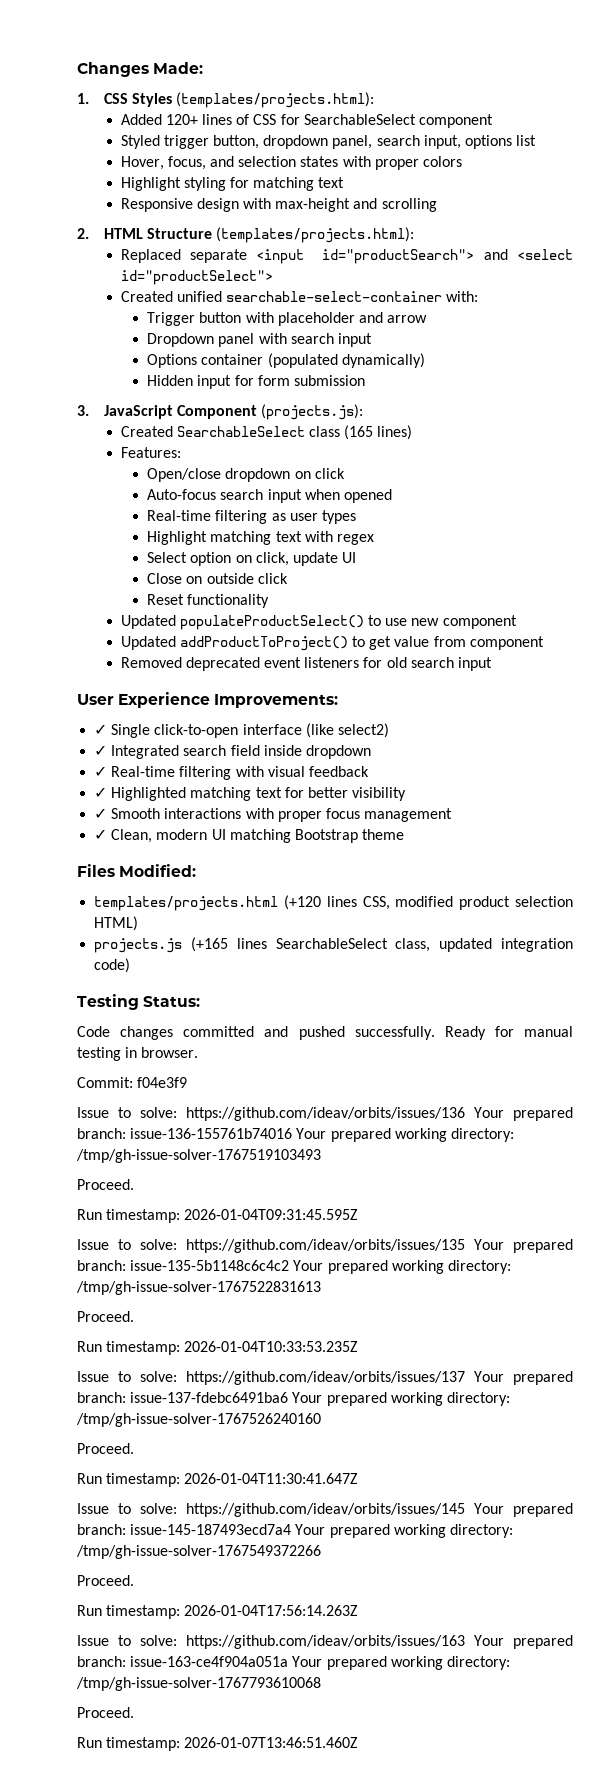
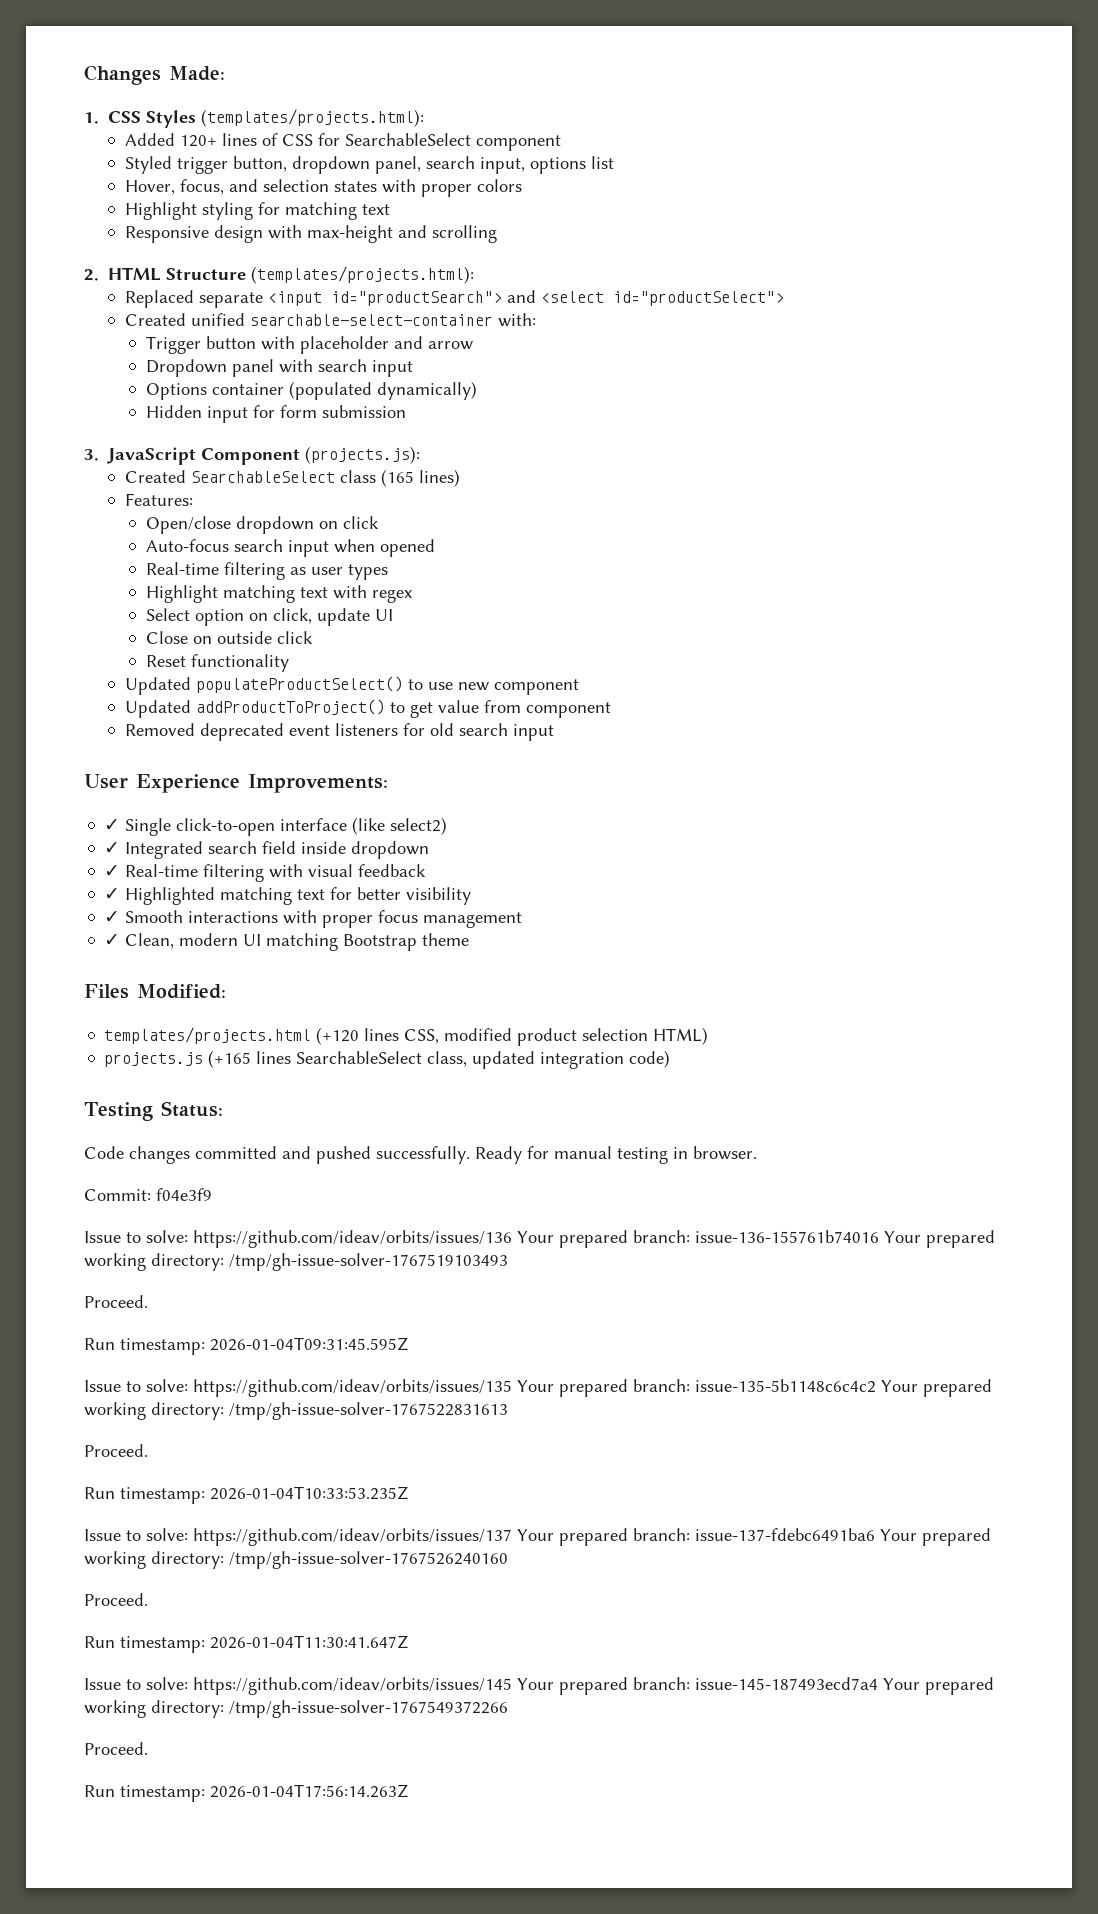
- Issue to solve: https://github.com/ideav/orbits/issues/163 Your prepared branch: issue-163-ce4f904a051a Your prepared working directory: /tmp/gh-issue-solver-1767793610068
- Proceed.
- Run timestamp: 2026-01-07T13:46:51.460Z

